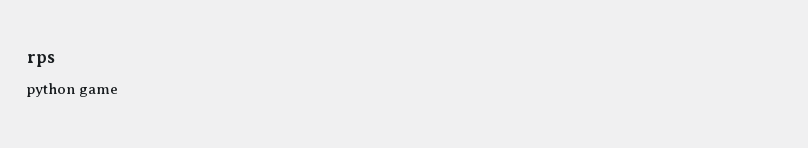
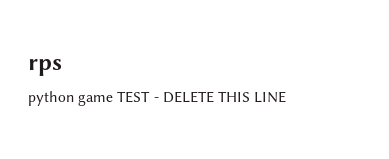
- python game
+ python game TEST - DELETE THIS LINE

